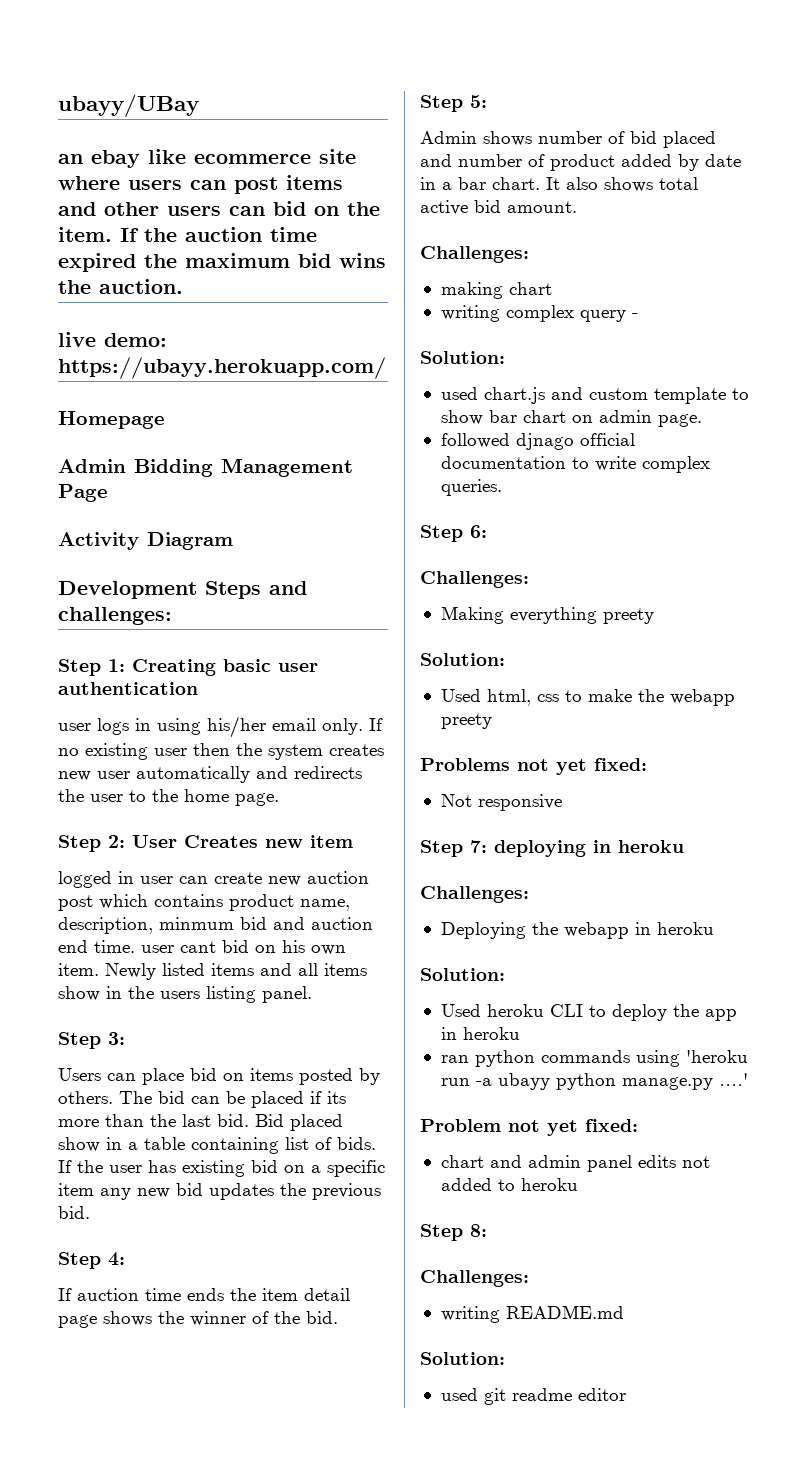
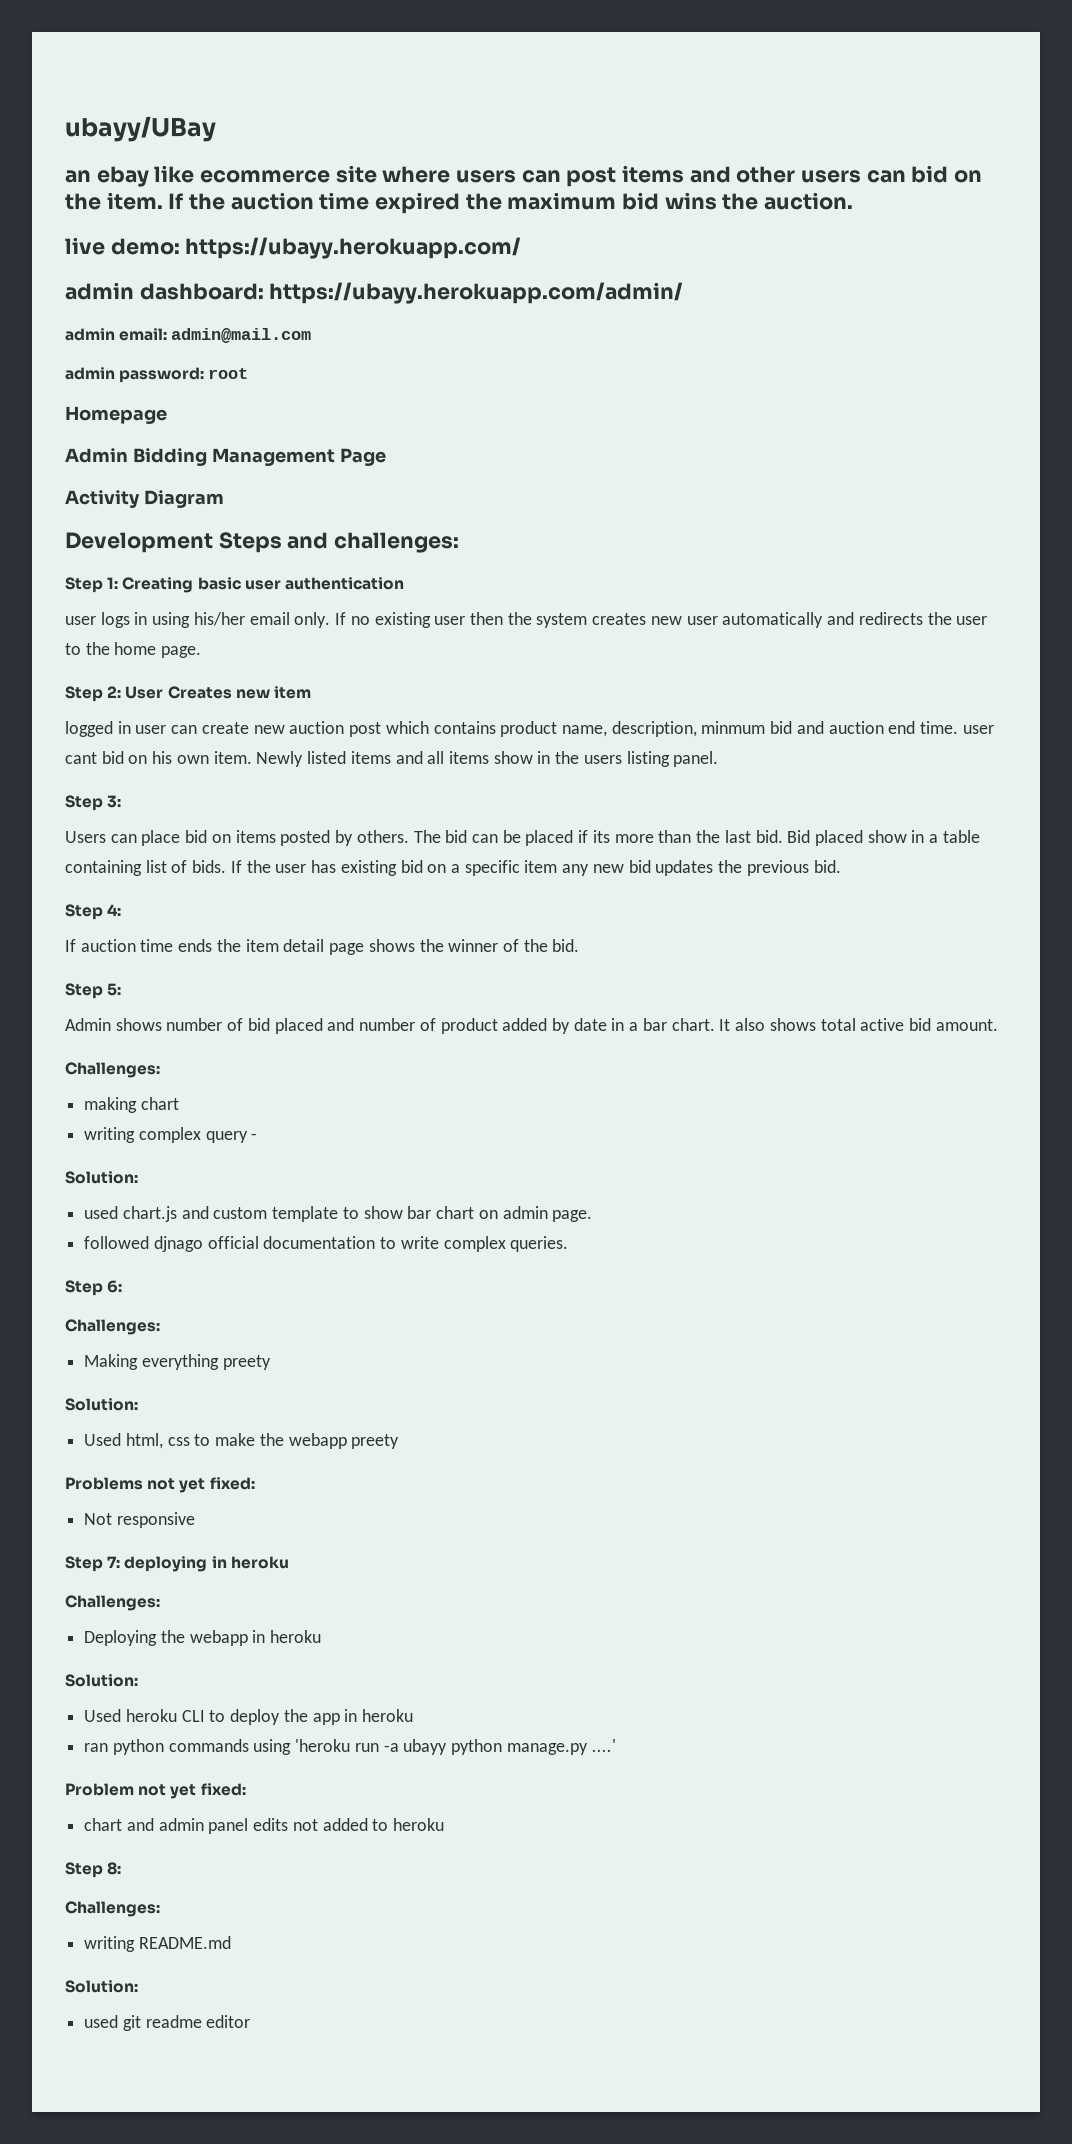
+ admin dashboard: https://ubayy.herokuapp.com/admin/
+ admin email: admin@mail.com
+ admin password: root

